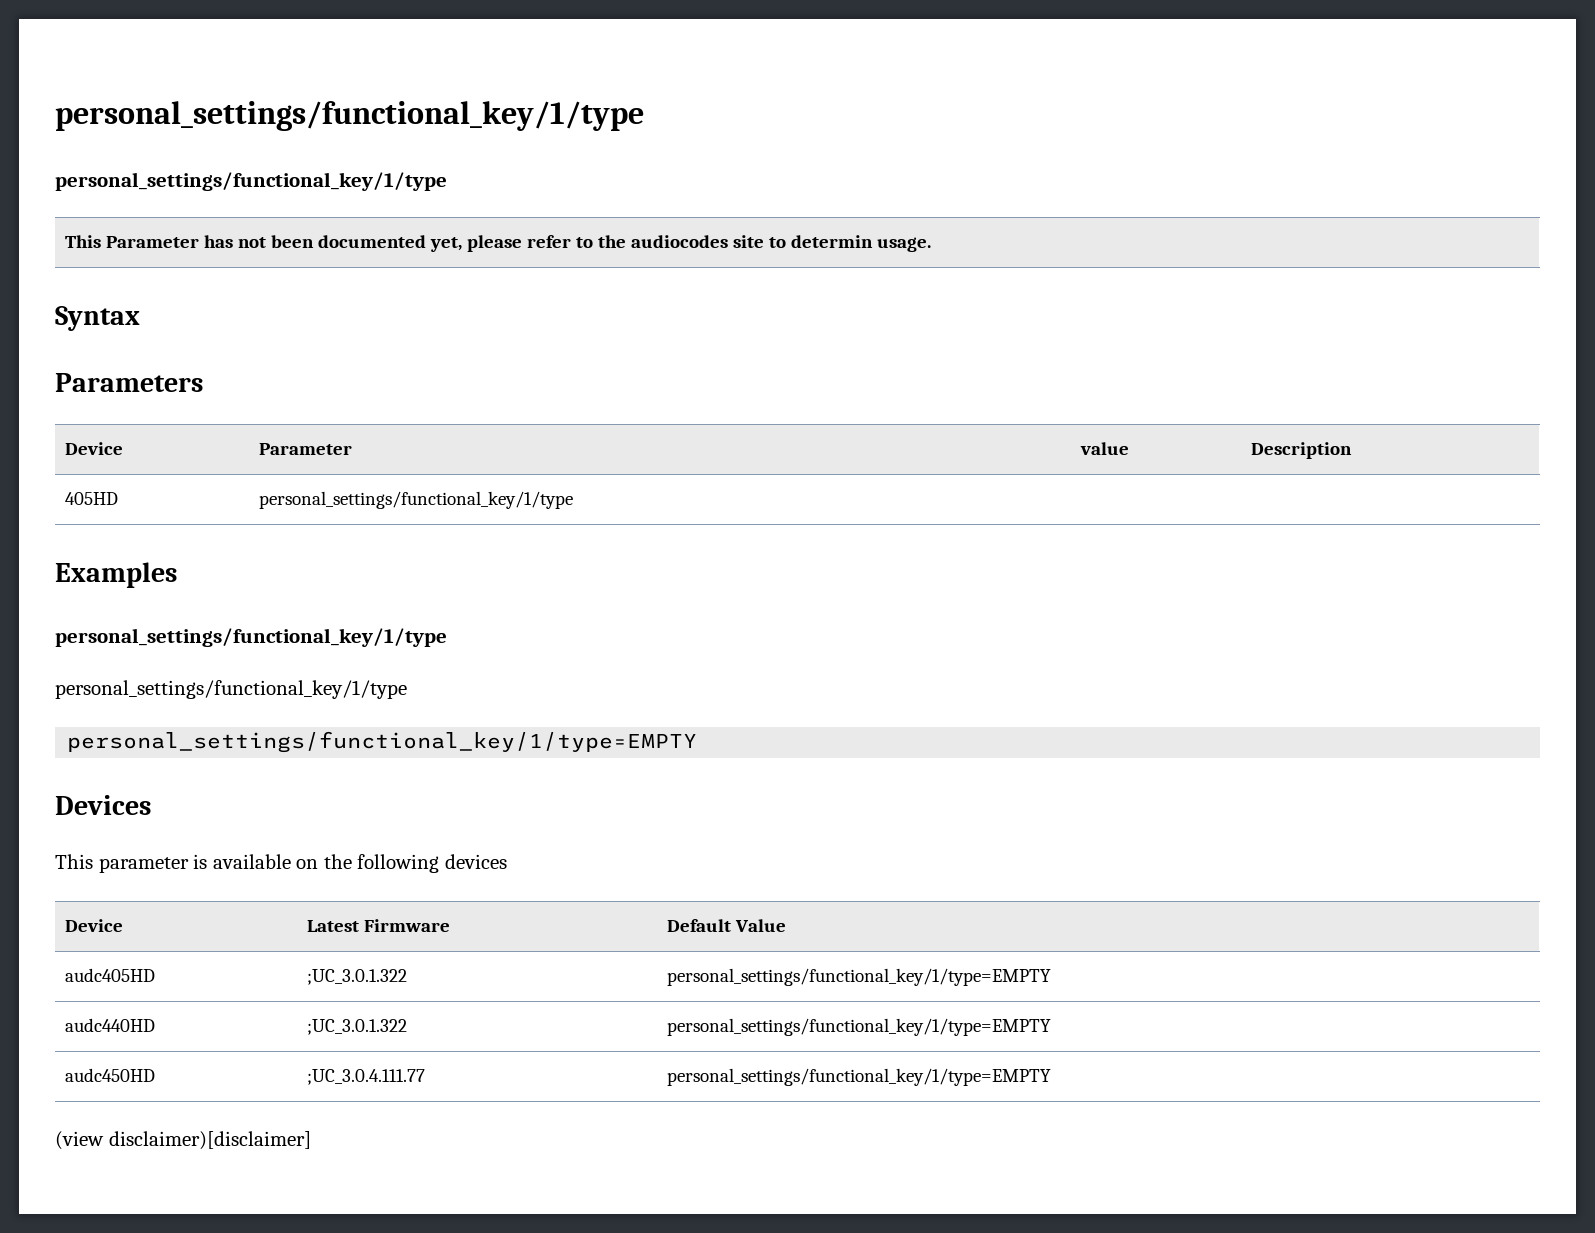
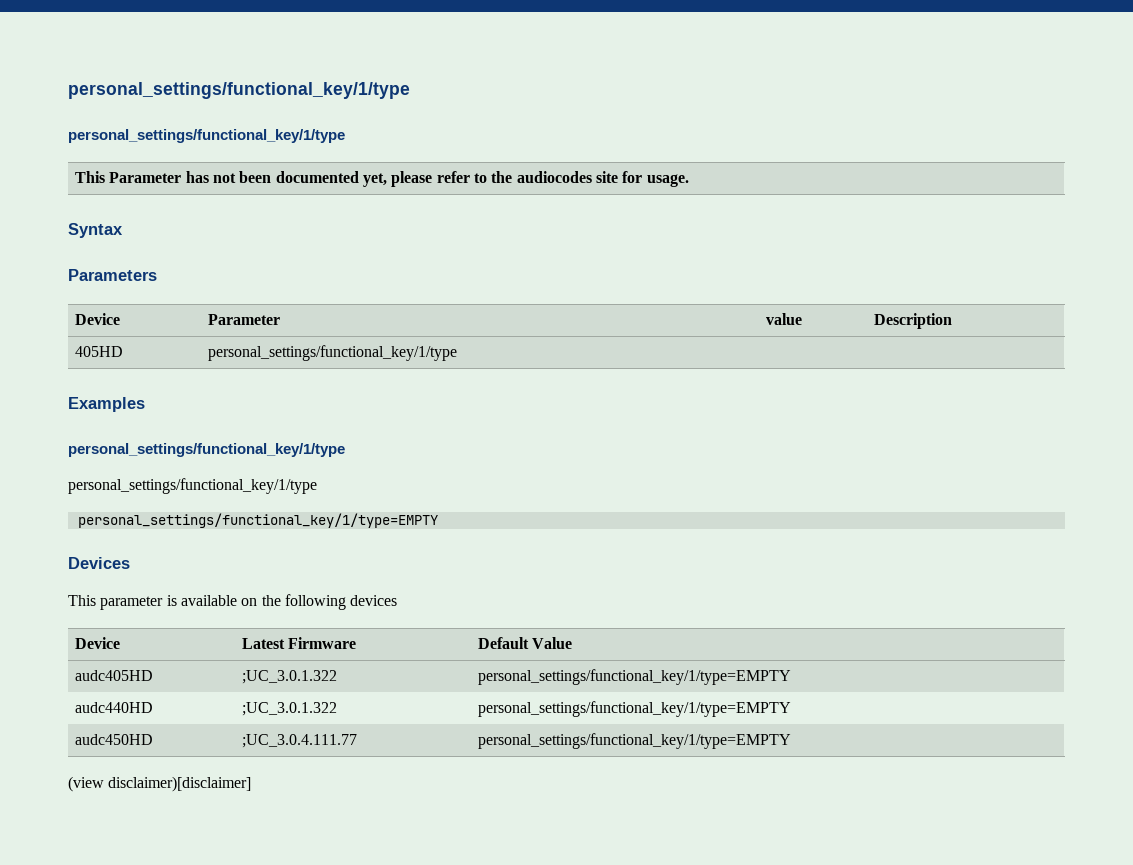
- This Parameter has not been documented yet, please refer to the audiocodes site to determin usage.
+ This Parameter has not been documented yet, please refer to the audiocodes site for usage.

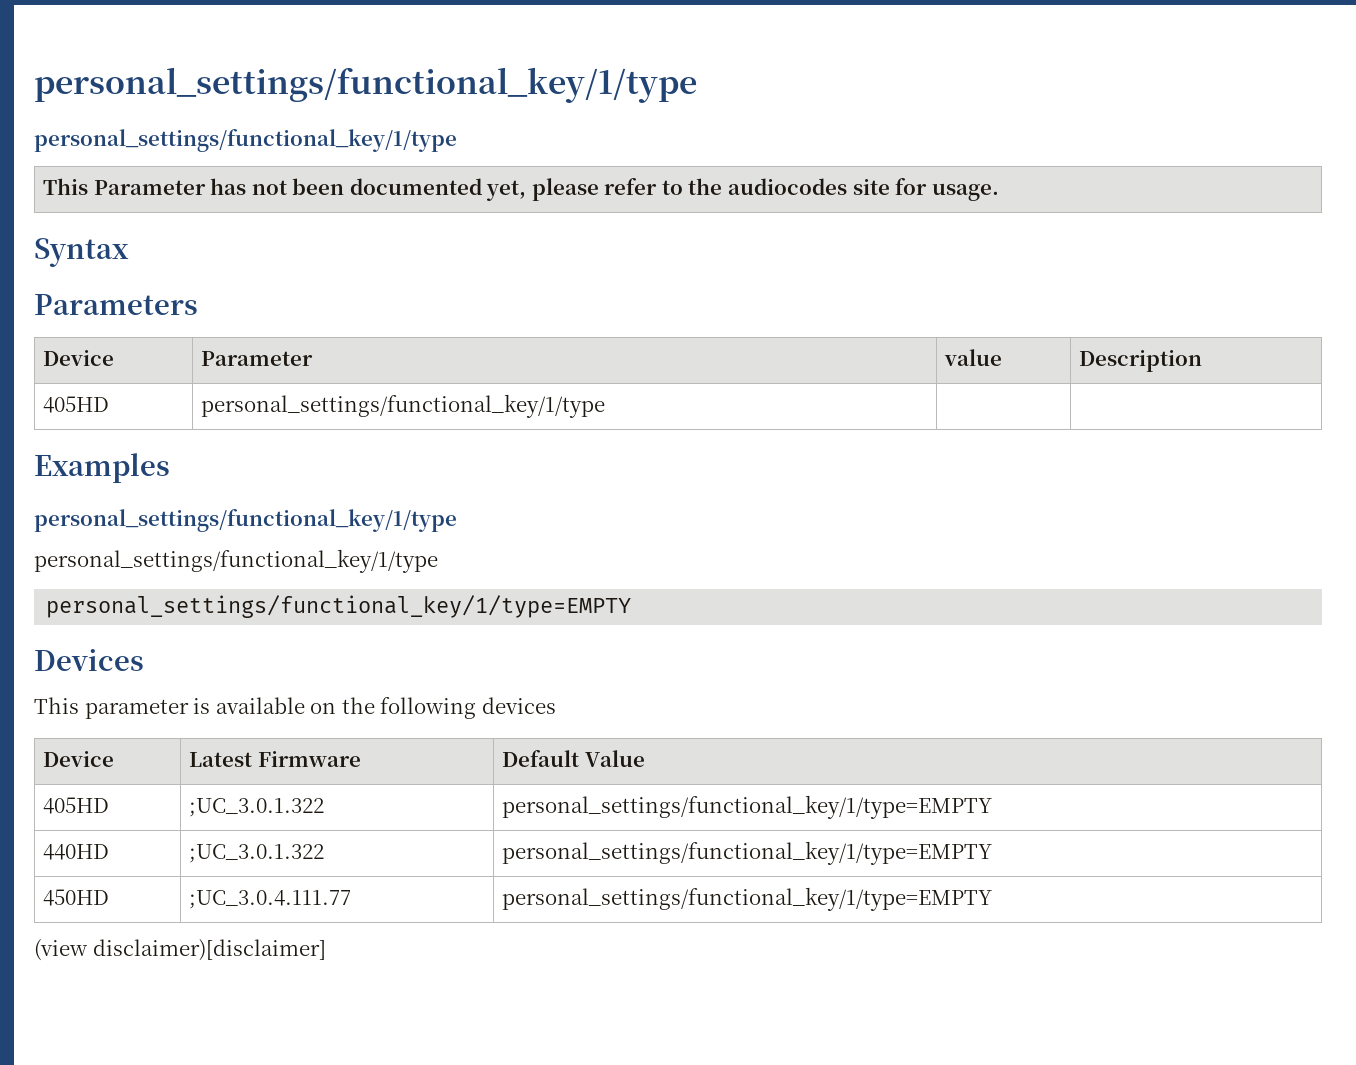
- audc405HD | ;UC_3.0.1.322 | personal_settings/functional_key/1/type=EMPTY
- audc440HD | ;UC_3.0.1.322 | personal_settings/functional_key/1/type=EMPTY
- audc450HD | ;UC_3.0.4.111.77 | personal_settings/functional_key/1/type=EMPTY
+ 405HD | ;UC_3.0.1.322 | personal_settings/functional_key/1/type=EMPTY
+ 440HD | ;UC_3.0.1.322 | personal_settings/functional_key/1/type=EMPTY
+ 450HD | ;UC_3.0.4.111.77 | personal_settings/functional_key/1/type=EMPTY

